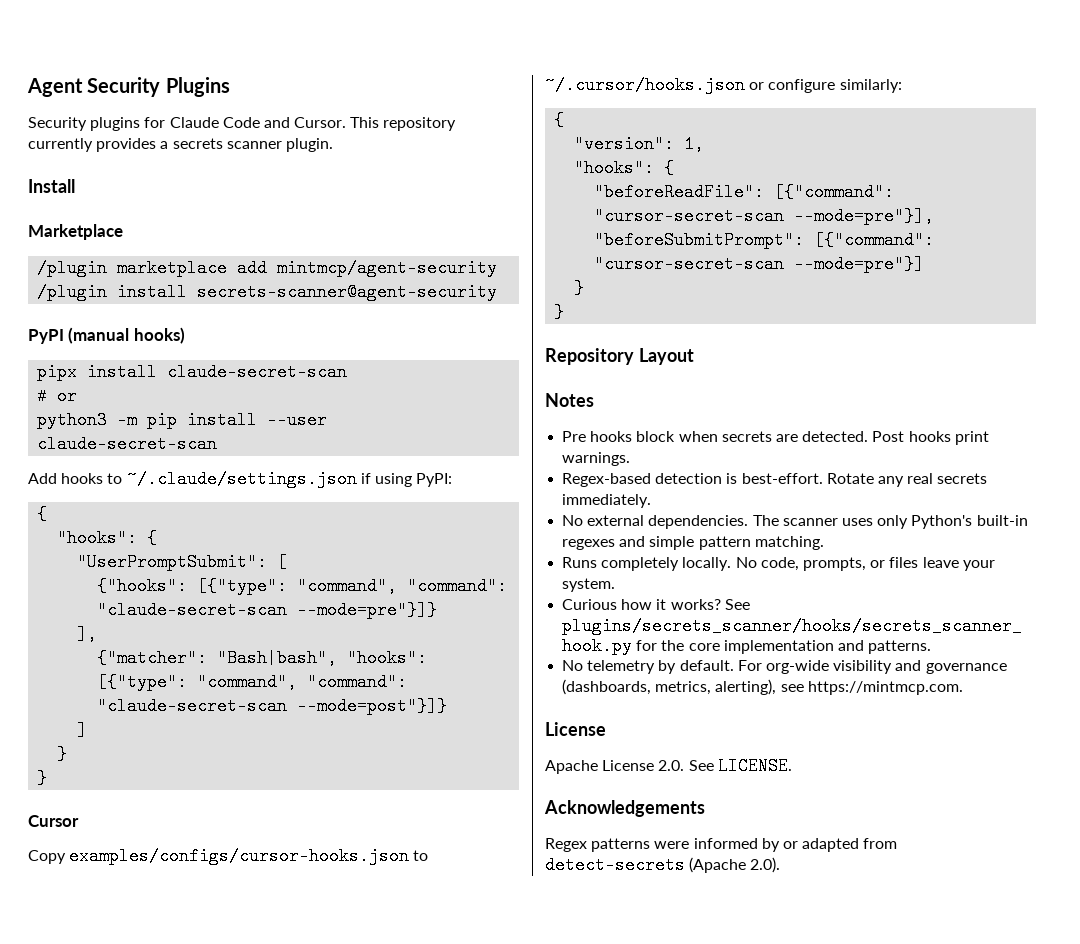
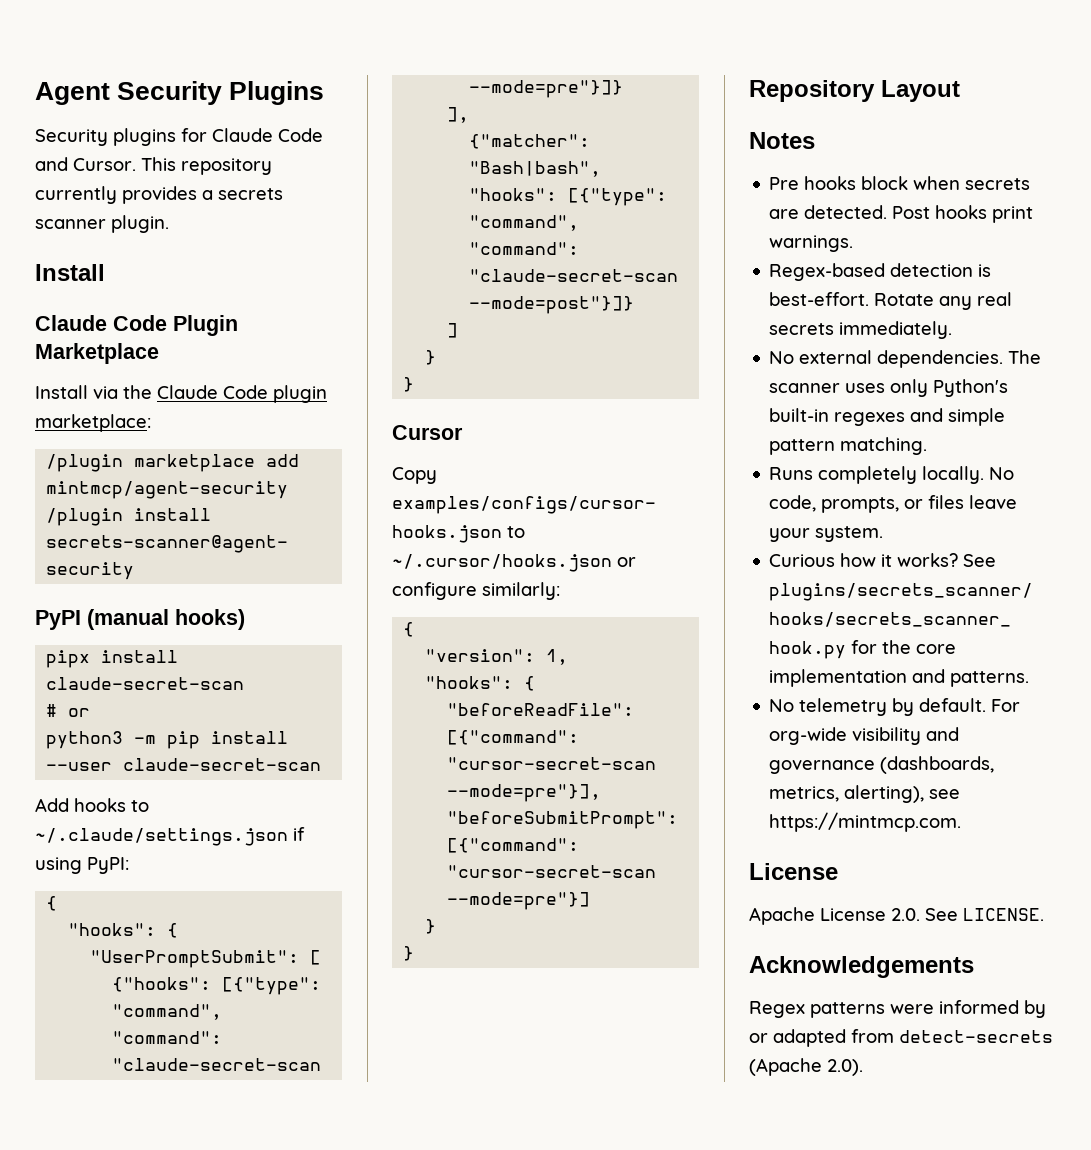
- Marketplace
+ Claude Code Plugin Marketplace
+ Install via the Claude Code plugin marketplace:

